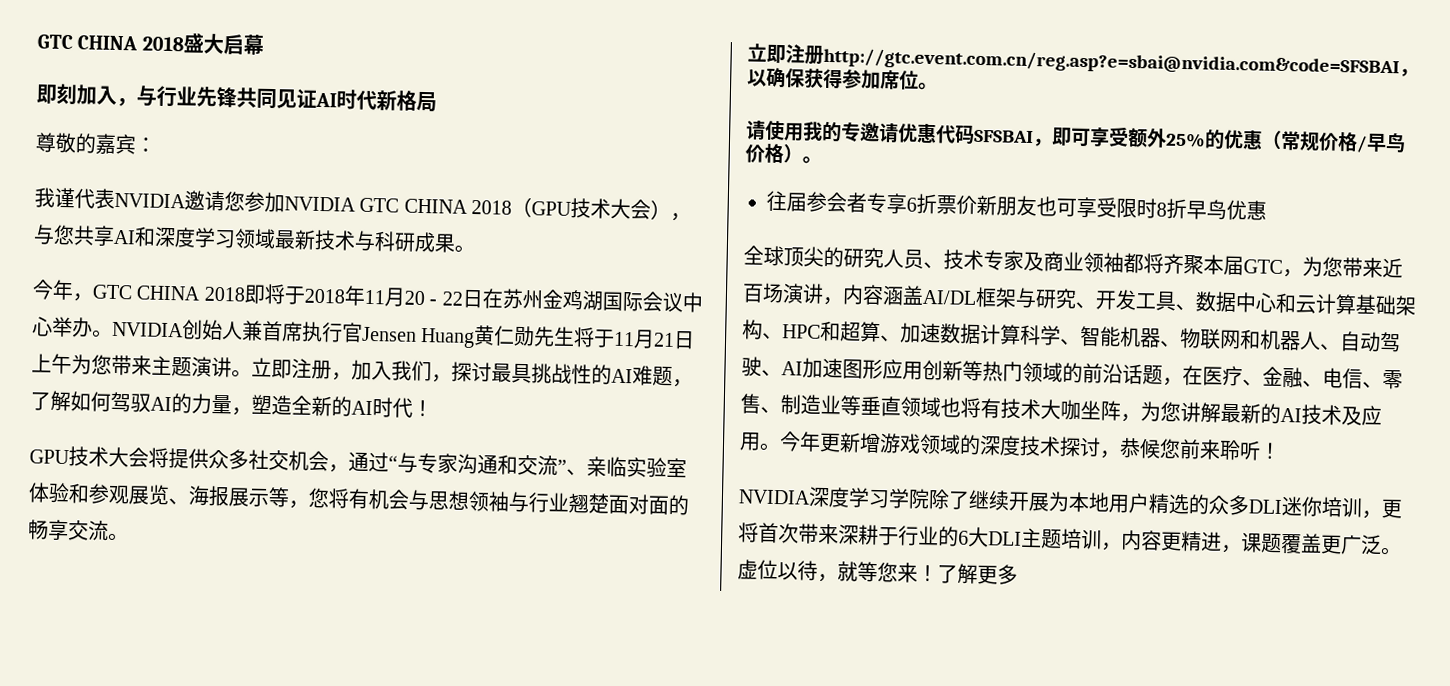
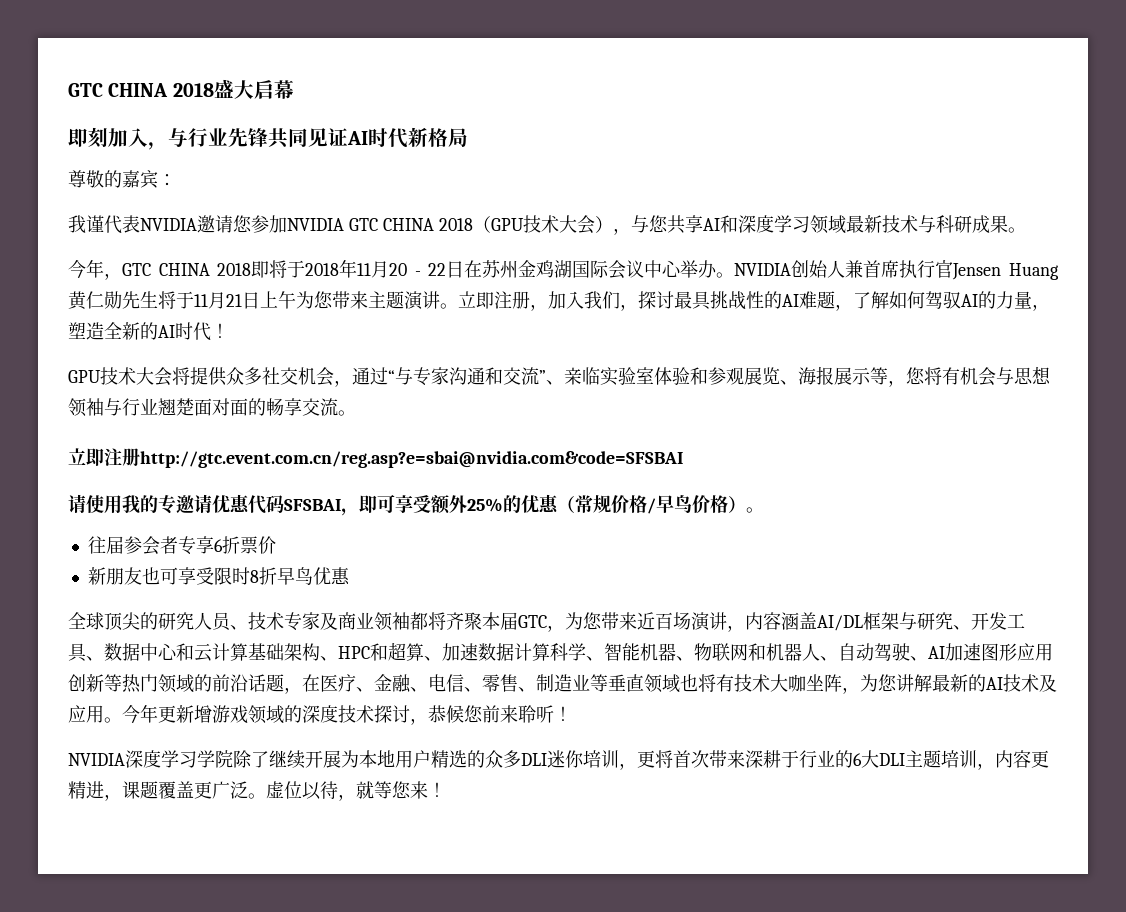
- 立即注册http://gtc.event.com.cn/reg.asp?e=sbai@nvidia.com&code=SFSBAI，以确保获得参加席位。
+ 立即注册http://gtc.event.com.cn/reg.asp?e=sbai@nvidia.com&code=SFSBAI
- 往届参会者专享6折票价新朋友也可享受限时8折早鸟优惠
+ 往届参会者专享6折票价
+ 新朋友也可享受限时8折早鸟优惠
- 了解更多

